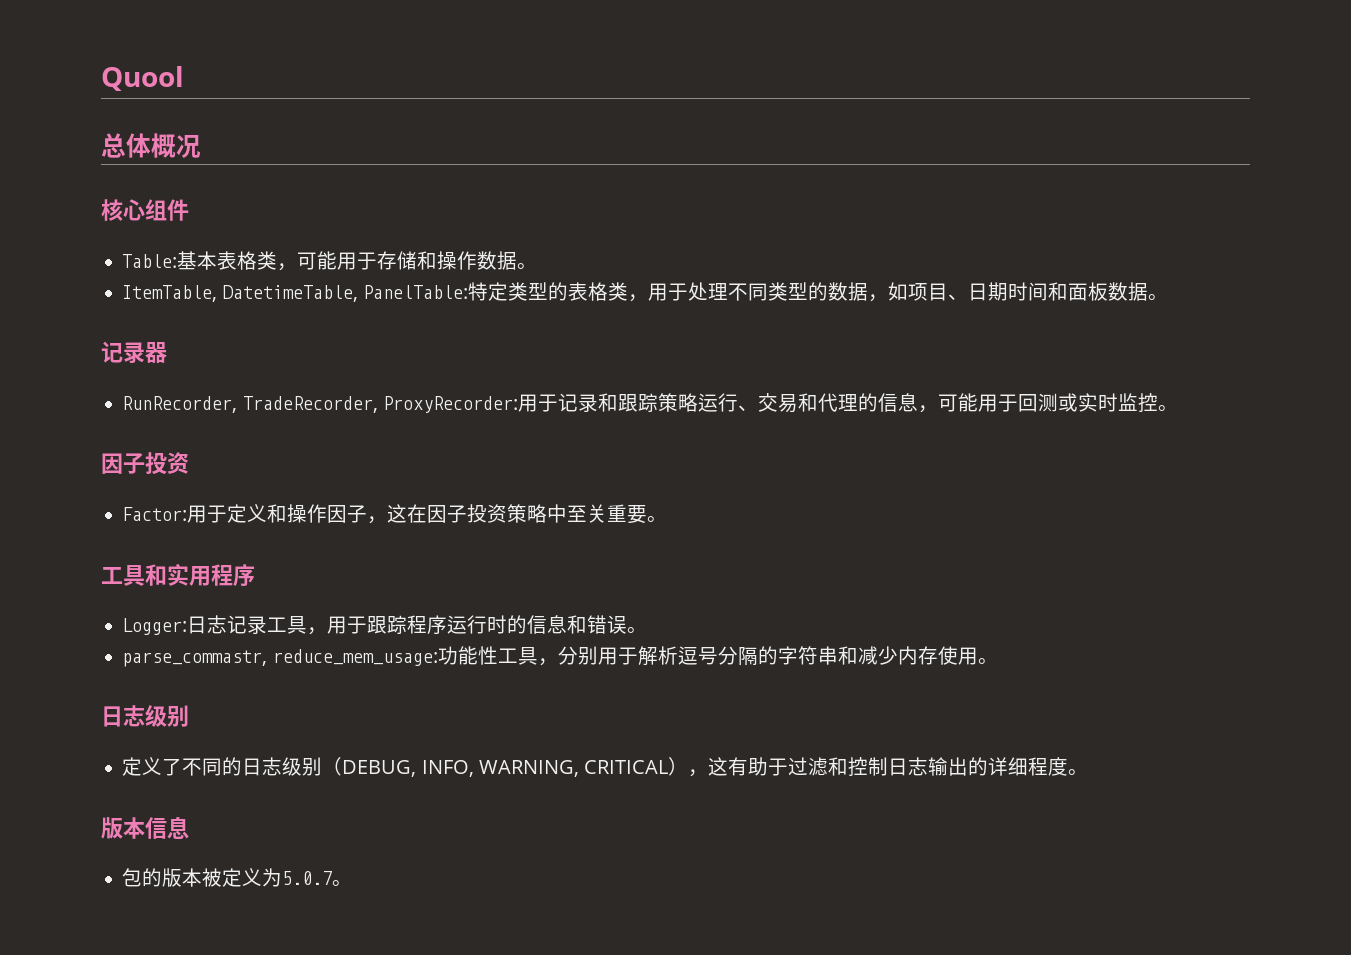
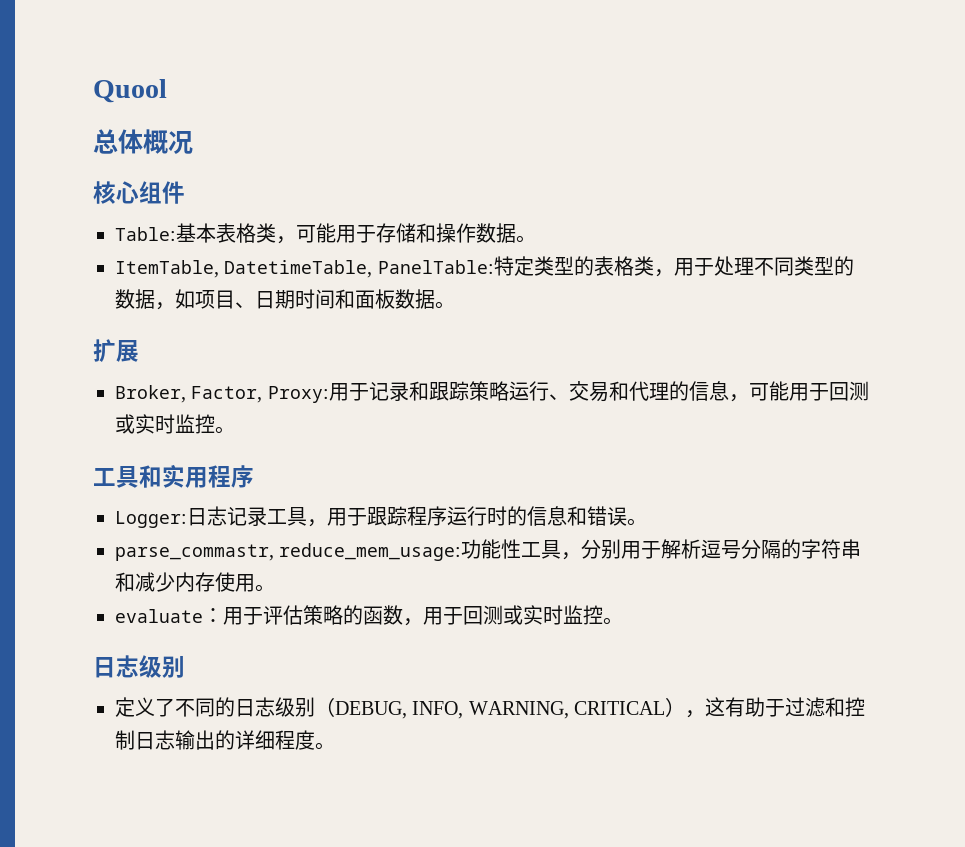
- 记录器
- RunRecorder, TradeRecorder, ProxyRecorder:用于记录和跟踪策略运行、交易和代理的信息，可能用于回测或实时监控。
- 因子投资
- Factor:用于定义和操作因子，这在因子投资策略中至关重要。
+ 扩展
+ Broker, Factor, Proxy:用于记录和跟踪策略运行、交易和代理的信息，可能用于回测或实时监控。
+ evaluate：用于评估策略的函数，用于回测或实时监控。
- 版本信息
- 包的版本被定义为5.0.7。

